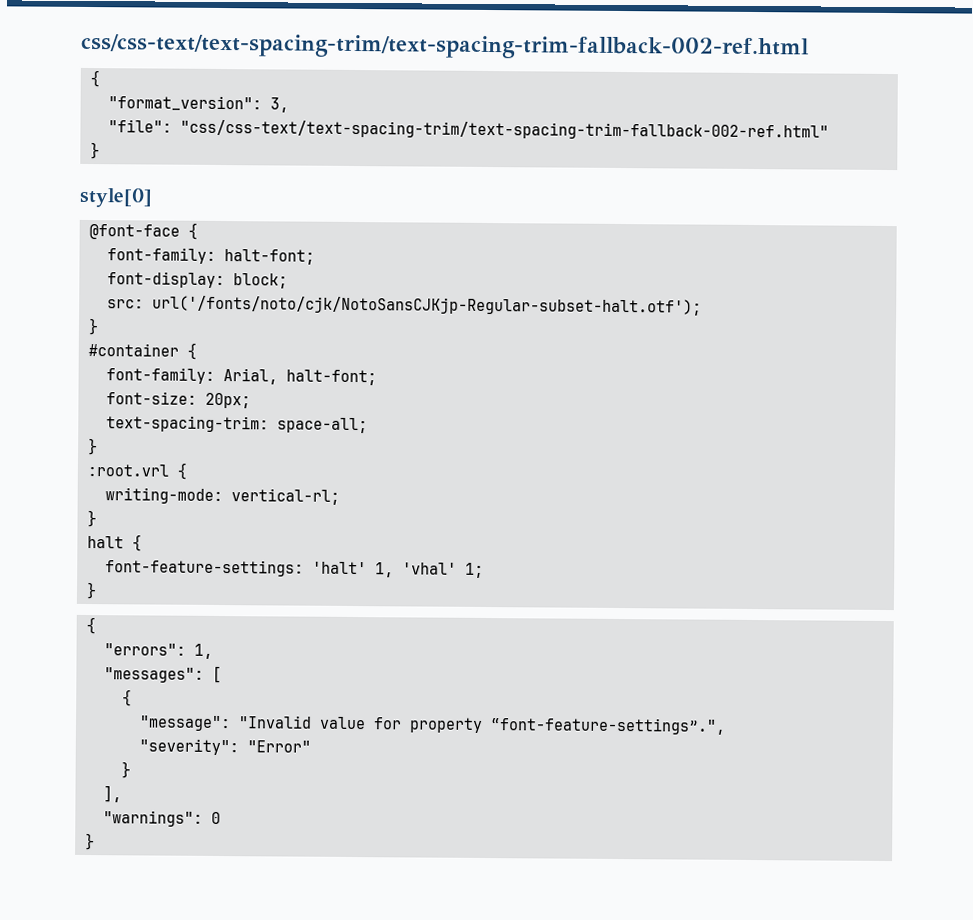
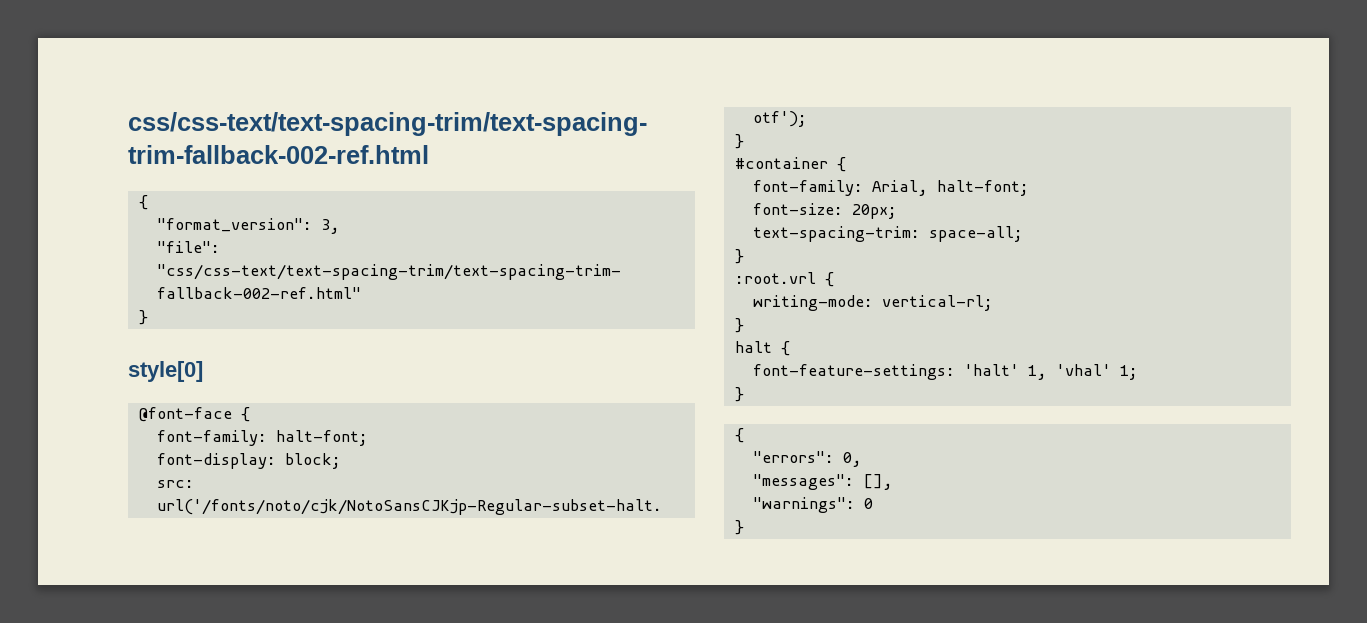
- "errors": 1,
+ "errors": 0,
- "messages": [
- {
- "message": "Invalid value for property “font-feature-settings”.",
- "severity": "Error"
- }
- ],
+ "messages": [],

